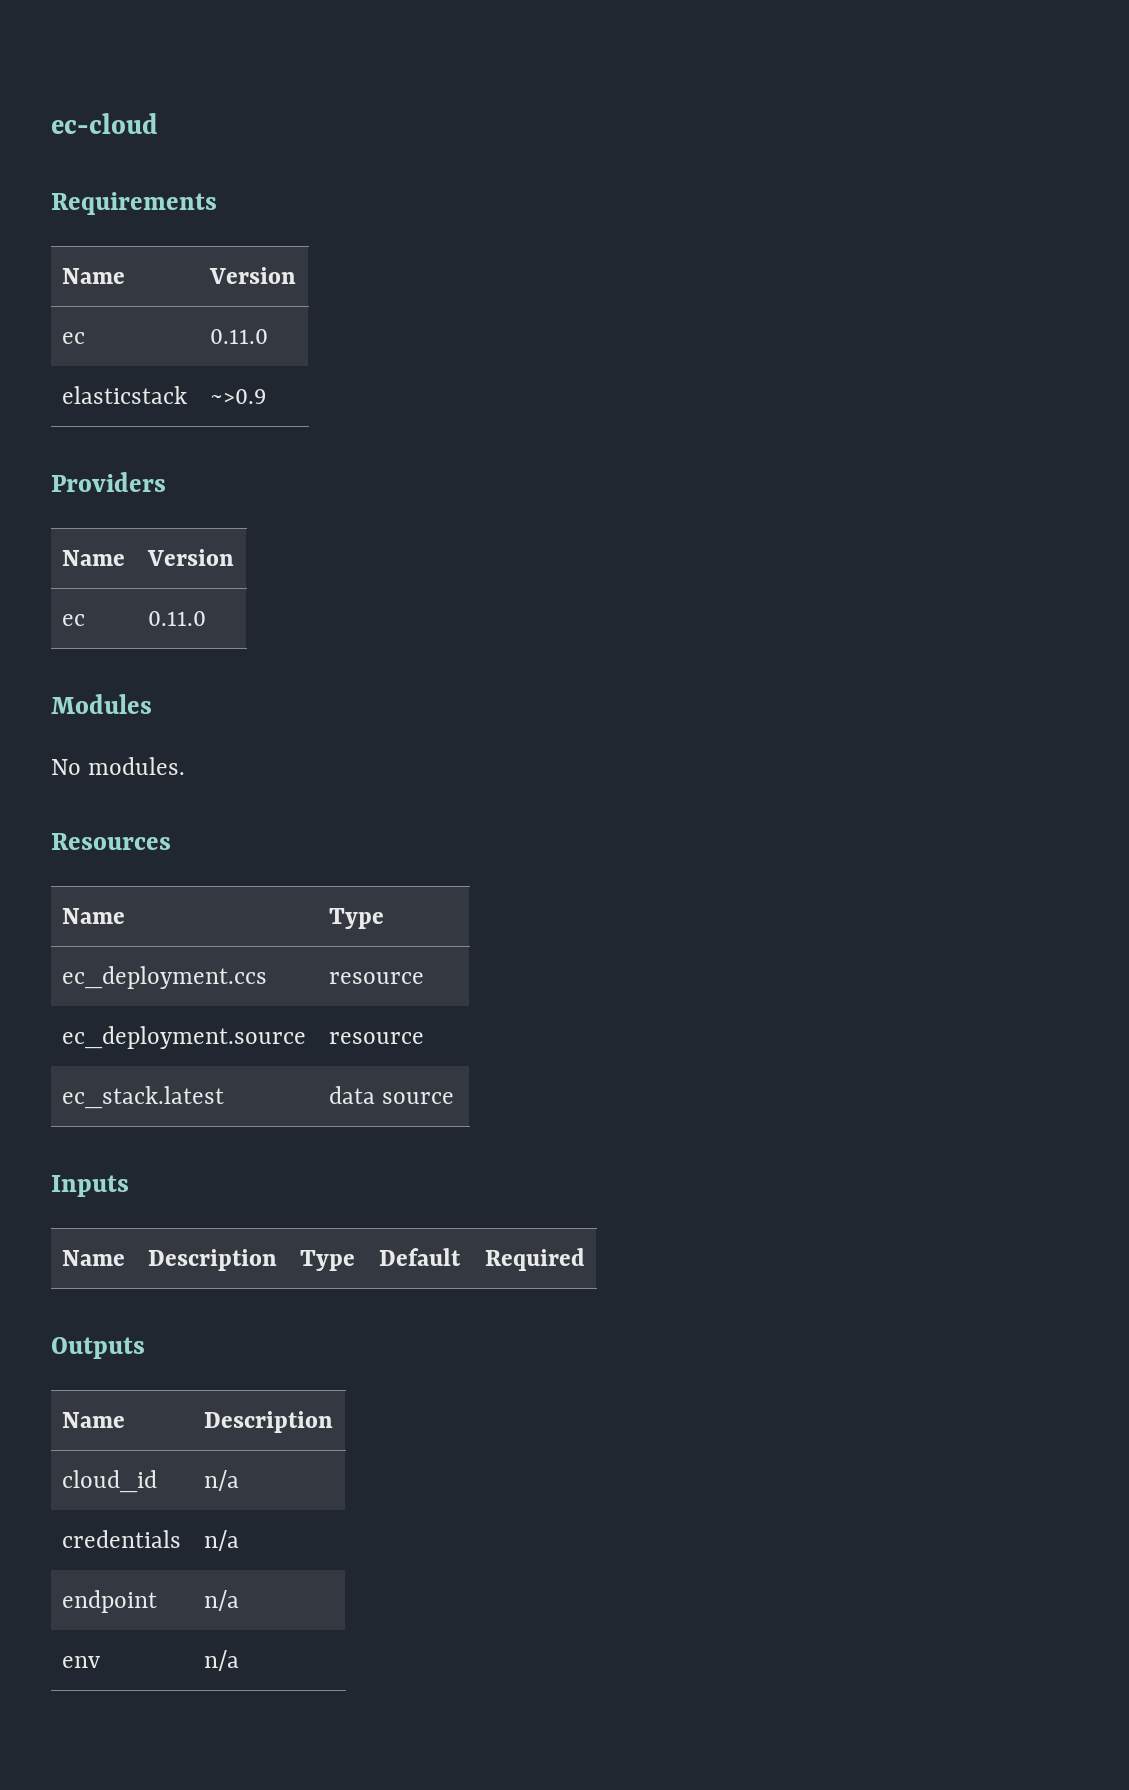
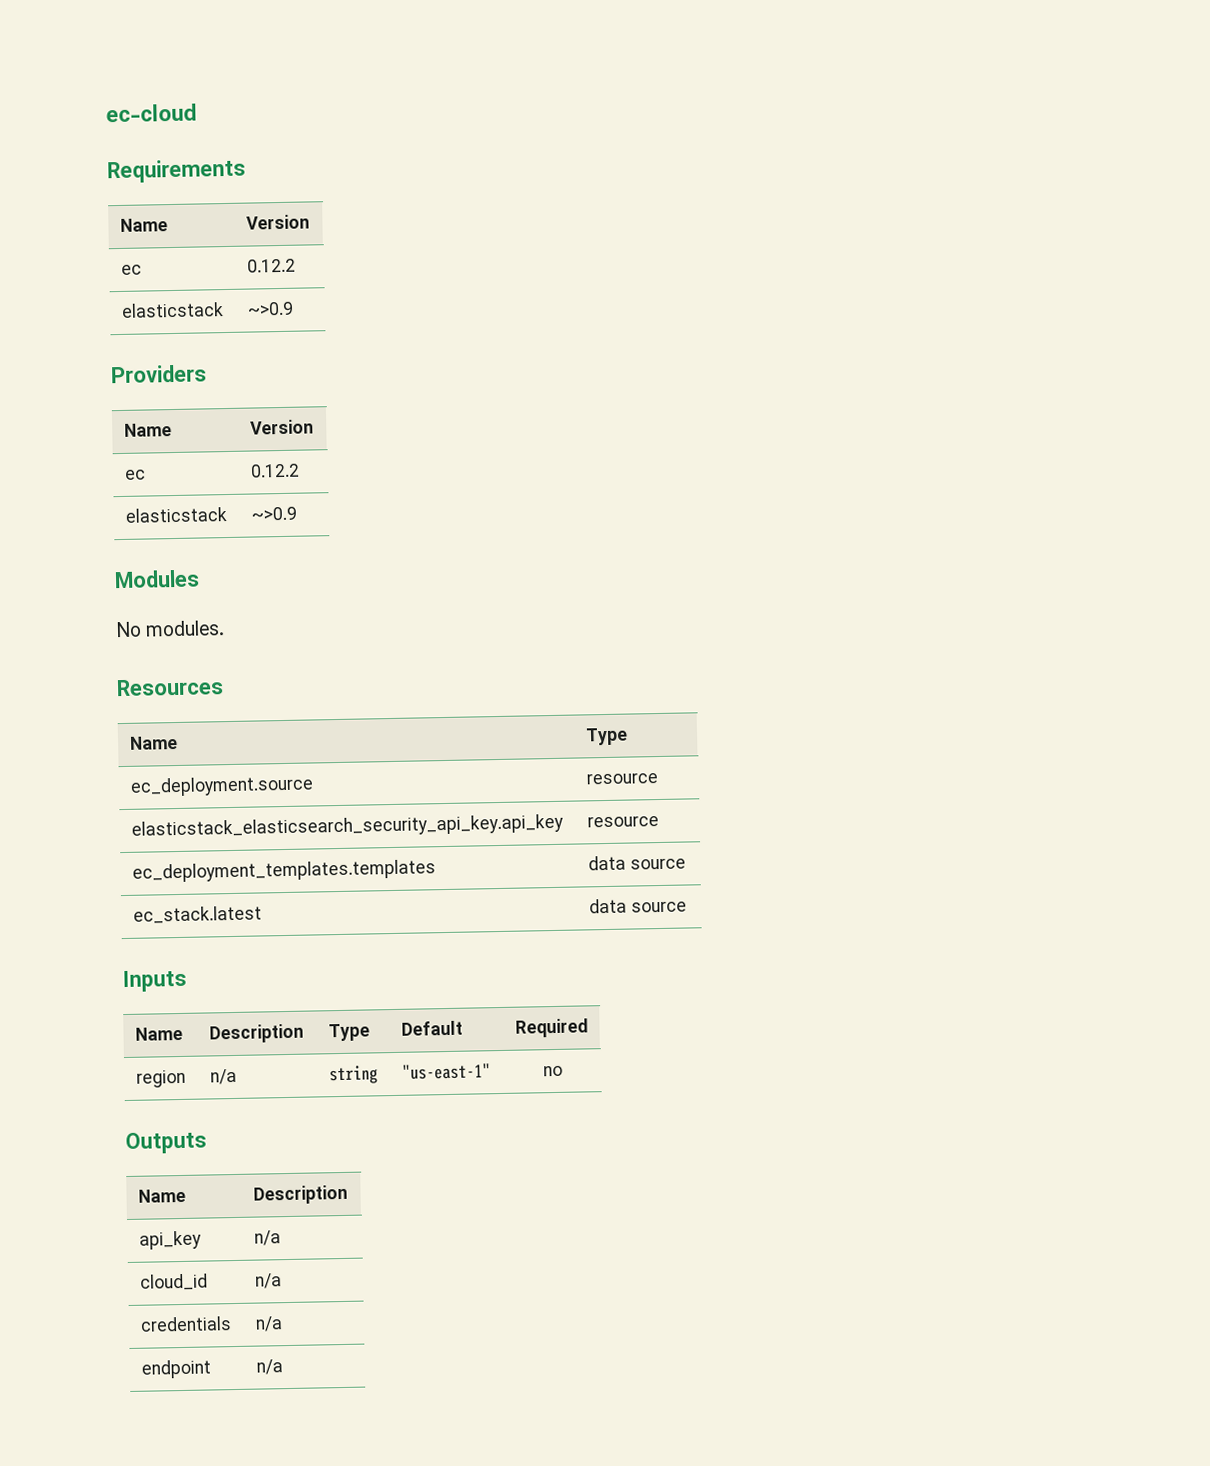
  Requirements
  Name | Version
- ec | 0.11.0
+ ec | 0.12.2
  Providers
  Name | Version
- ec | 0.11.0
+ ec | 0.12.2
+ elasticstack | ~>0.9
- ec_deployment.ccs | resource
  ec_deployment.source | resource
+ elasticstack_elasticsearch_security_api_key.api_key | resource
+ ec_deployment_templates.templates | data source
+ region | n/a | string | "us-east-1" | no
+ api_key | n/a
- env | n/a

